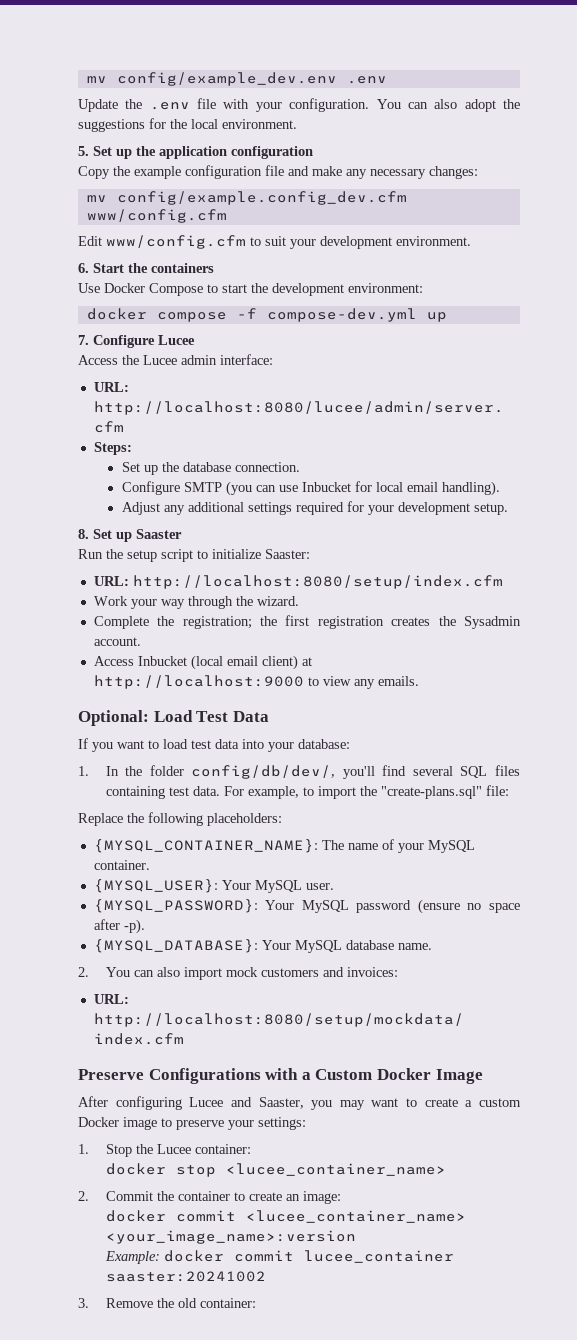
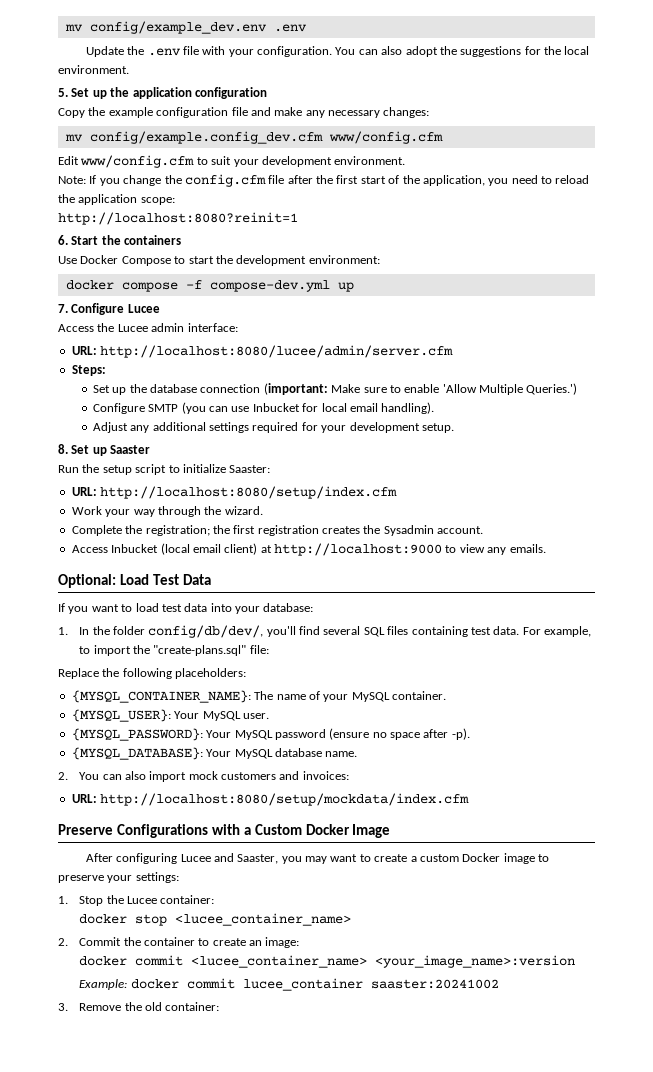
+ Note: If you change the config.cfm file after the first start of the application, you need to reload the application scope:
+ http://localhost:8080?reinit=1
- Set up the database connection.
+ Set up the database connection (important: Make sure to enable 'Allow Multiple Queries.')

